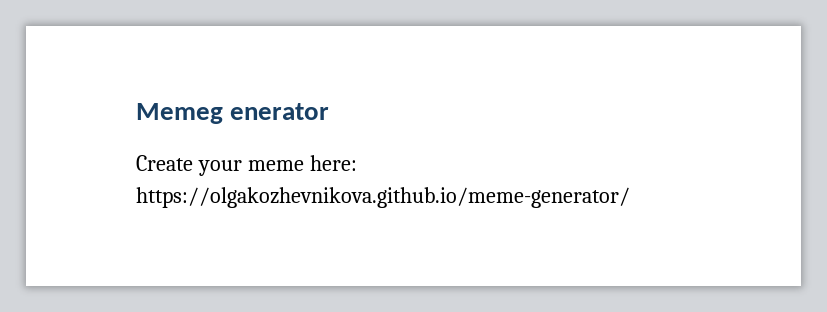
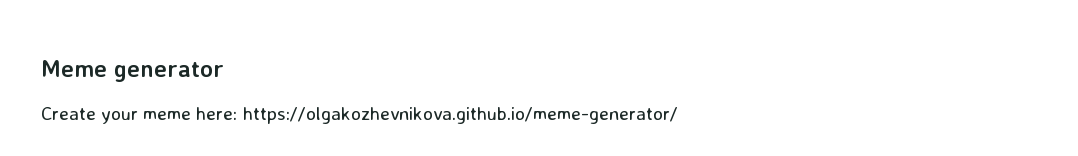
- Memeg enerator
+ Meme generator

